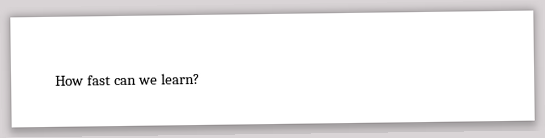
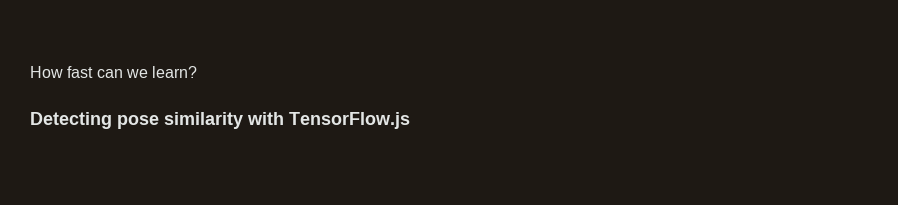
+ Detecting pose similarity with TensorFlow.js

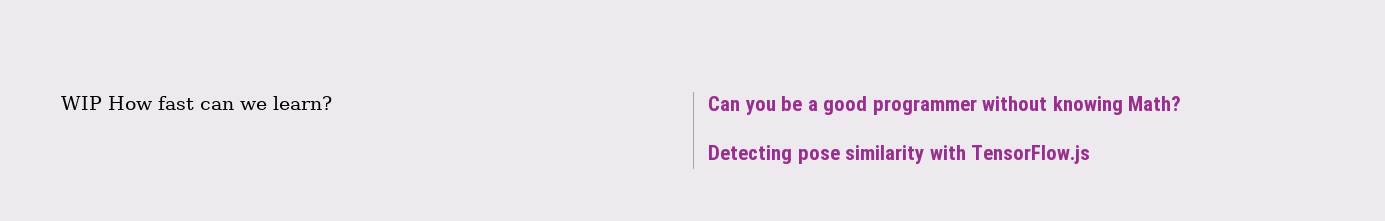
- How fast can we learn?
+ WIP How fast can we learn?
+ Can you be a good programmer without knowing Math?

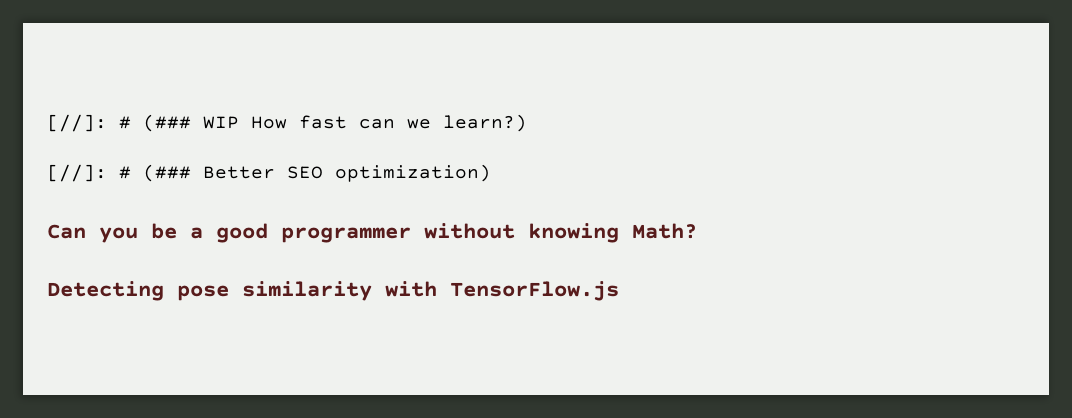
- WIP How fast can we learn?
+ [//]: # (### WIP How fast can we learn?)
+ [//]: # (### Better SEO optimization)

